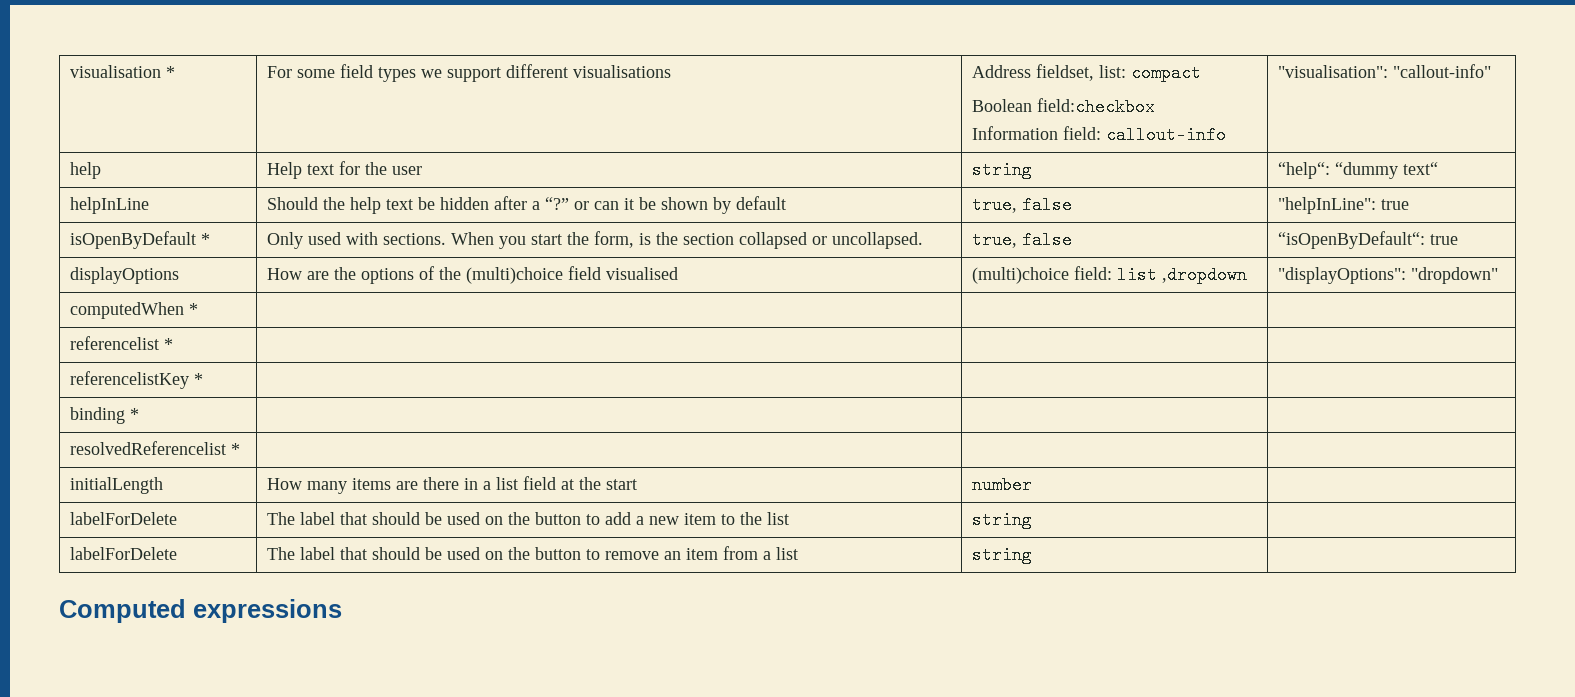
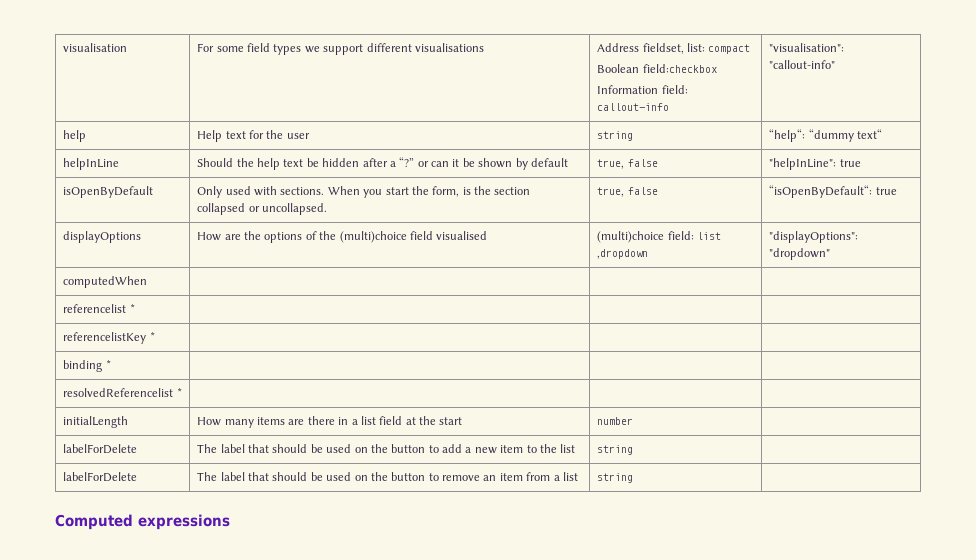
- visualisation * | For some field types we support different visualisations | Address fieldset, list: compact
+ visualisation | For some field types we support different visualisations | Address fieldset, list: compact
- isOpenByDefault * | Only used with sections. When you start the form, is the section collapsed or uncollapsed. | true, false | “isOpenByDefault“: true
+ isOpenByDefault | Only used with sections. When you start the form, is the section collapsed or uncollapsed. | true, false | “isOpenByDefault“: true
- computedWhen * | | |
+ computedWhen | | |

